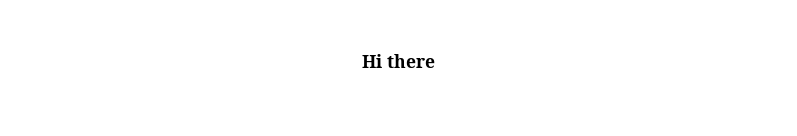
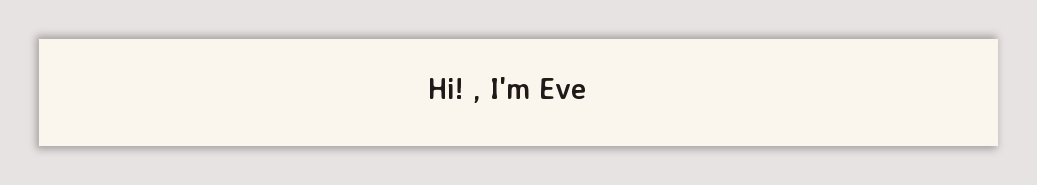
- Hi there
+ Hi! , I'm Eve

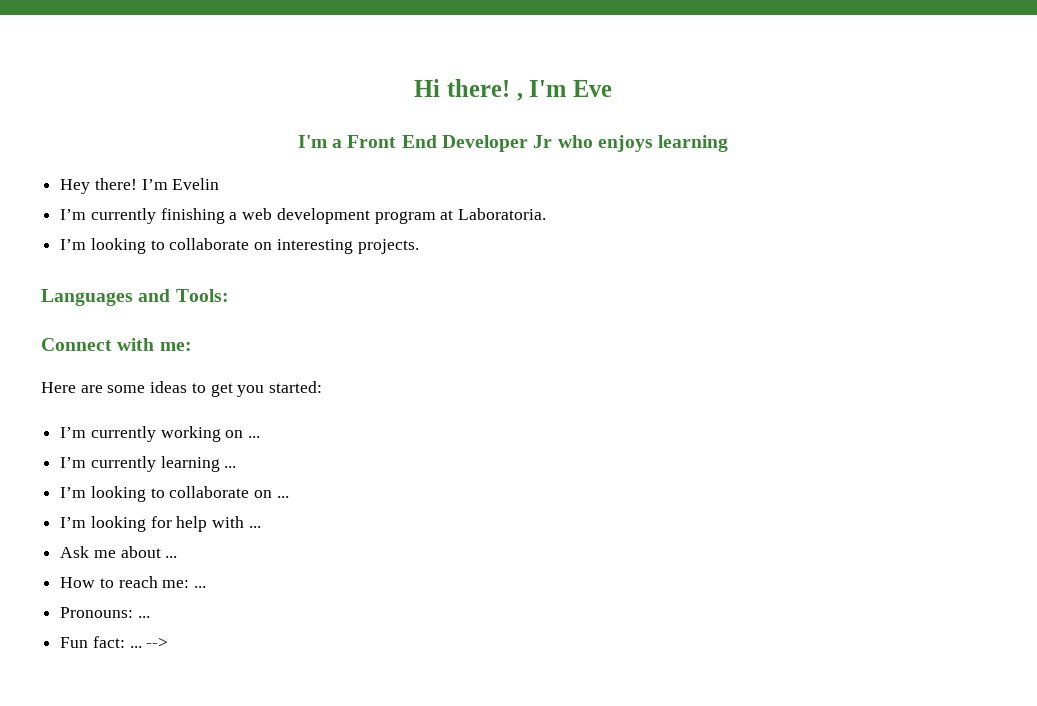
- Hi! , I'm Eve
+ Hi there! , I'm Eve
+ I'm a Front End Developer Jr who enjoys learning
+ Hey there! I’m Evelin
+ I’m currently finishing a web development program at Laboratoria.
+ I’m looking to collaborate on interesting projects.
+ Languages and Tools:
+ Connect with me:
+ Here are some ideas to get you started:
+ I’m currently working on ...
+ I’m currently learning ...
+ I’m looking to collaborate on ...
+ I’m looking for help with ...
+ Ask me about ...
+ How to reach me: ...
+ Pronouns: ...
+ Fun fact: ... -->

